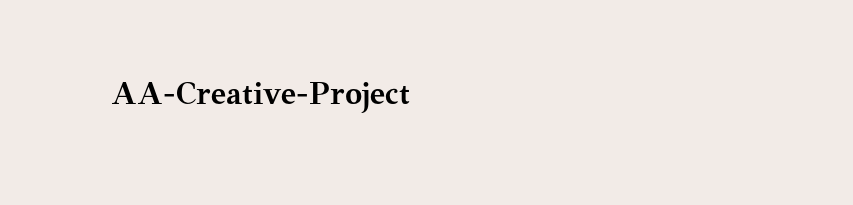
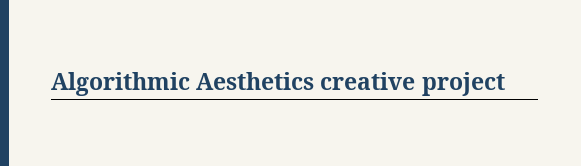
- AA-Creative-Project
+ Algorithmic Aesthetics creative project

